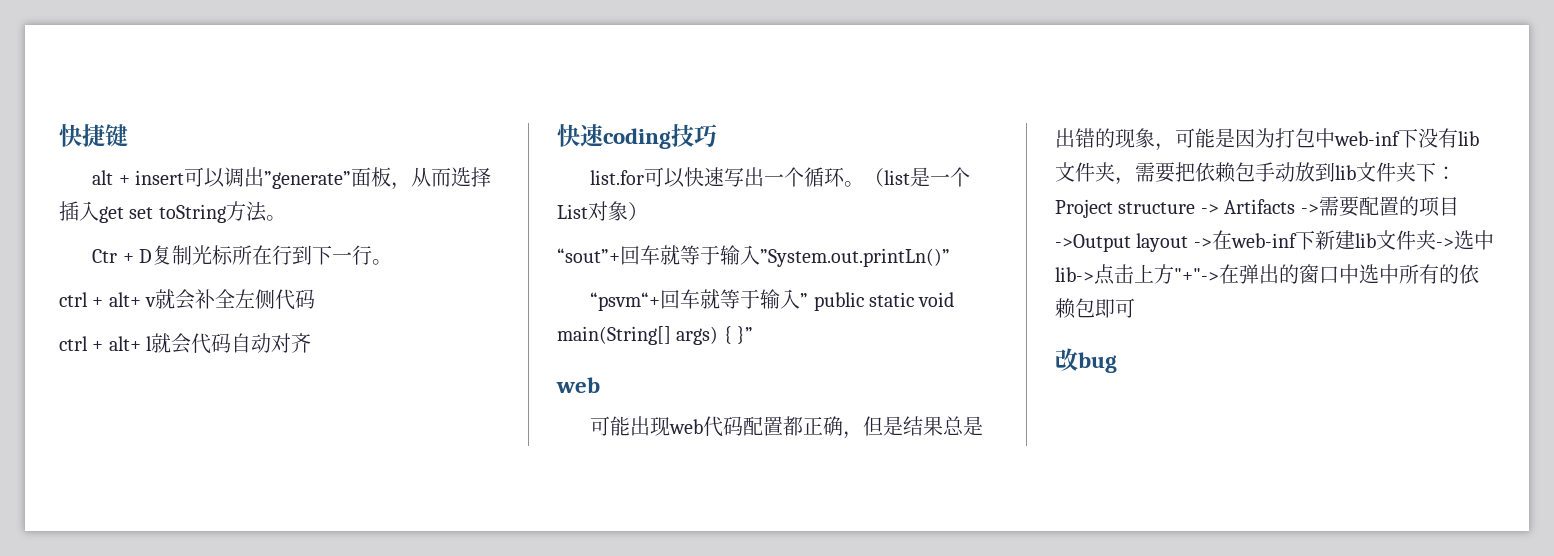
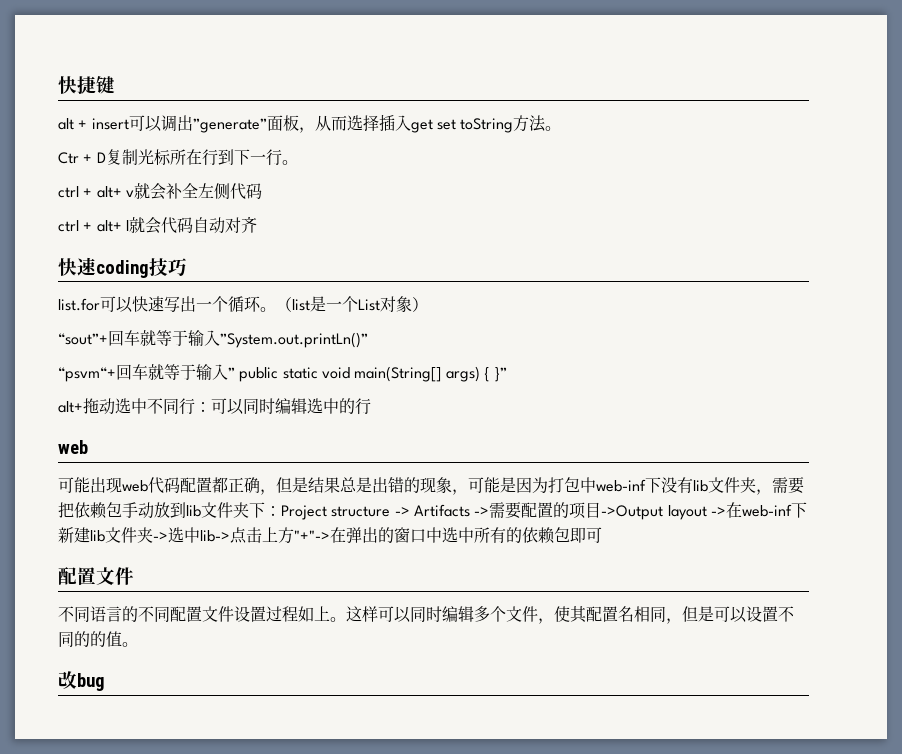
+ alt+拖动选中不同行：可以同时编辑选中的行
  Project structure -> Artifacts ->需要配置的项目->Output layout ->在web-inf下新建lib文件夹->选中lib->点击上方"+"->在弹出的窗口中选中所有的依赖包即可
+ 配置文件
+ 不同语言的不同配置文件设置过程如上。这样可以同时编辑多个文件，使其配置名相同，但是可以设置不同的的值。

